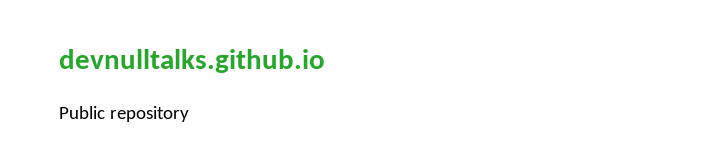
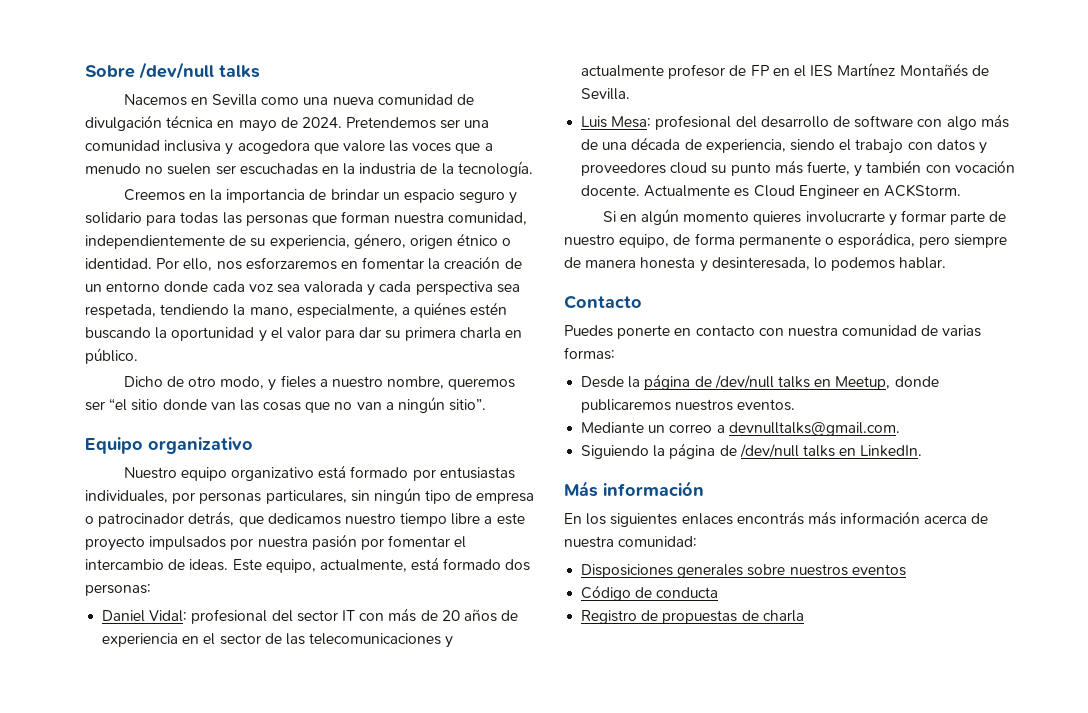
- devnulltalks.github.io
- Public repository
+ Sobre /dev/null talks
+ Nacemos en Sevilla como una nueva comunidad de divulgación técnica en mayo de 2024. Pretendemos ser una comunidad inclusiva y acogedora que valore las voces que a menudo no suelen ser escuchadas en la industria de la tecnología.
+ Creemos en la importancia de brindar un espacio seguro y solidario para todas las personas que forman nuestra comunidad, independientemente de su experiencia, género, origen étnico o identidad. Por ello, nos esforzaremos en fomentar la creación de un entorno donde cada voz sea valorada y cada perspectiva sea respetada, tendiendo la mano, especialmente, a quiénes estén buscando la oportunidad y el valor para dar su primera charla en público.
+ Dicho de otro modo, y fieles a nuestro nombre, queremos ser “el sitio donde van las cosas que no van a ningún sitio”.
+ Equipo organizativo
+ Nuestro equipo organizativo está formado por entusiastas individuales, por personas particulares, sin ningún tipo de empresa o patrocinador detrás, que dedicamos nuestro tiempo libre a este proyecto impulsados por nuestra pasión por fomentar el intercambio de ideas. Este equipo, actualmente, está formado dos personas:
+ Daniel Vidal: profesional del sector IT con más de 20 años de experiencia en el sector de las telecomunicaciones y actualmente profesor de FP en el IES Martínez Montañés de Sevilla.
+ Luis Mesa: profesional del desarrollo de software con algo más de una década de experiencia, siendo el trabajo con datos y proveedores cloud su punto más fuerte, y también con vocación docente. Actualmente es Cloud Engineer en ACKStorm.
+ Si en algún momento quieres involucrarte y formar parte de nuestro equipo, de forma permanente o esporádica, pero siempre de manera honesta y desinteresada, lo podemos hablar.
+ Contacto
+ Puedes ponerte en contacto con nuestra comunidad de varias formas:
+ Desde la página de /dev/null talks en Meetup, donde publicaremos nuestros eventos.
+ Mediante un correo a devnulltalks@gmail.com.
+ Siguiendo la página de /dev/null talks en LinkedIn.
+ Más información
+ En los siguientes enlaces encontrás más información acerca de nuestra comunidad:
+ Disposiciones generales sobre nuestros eventos
+ Código de conducta
+ Registro de propuestas de charla

